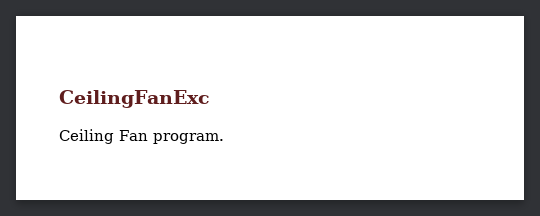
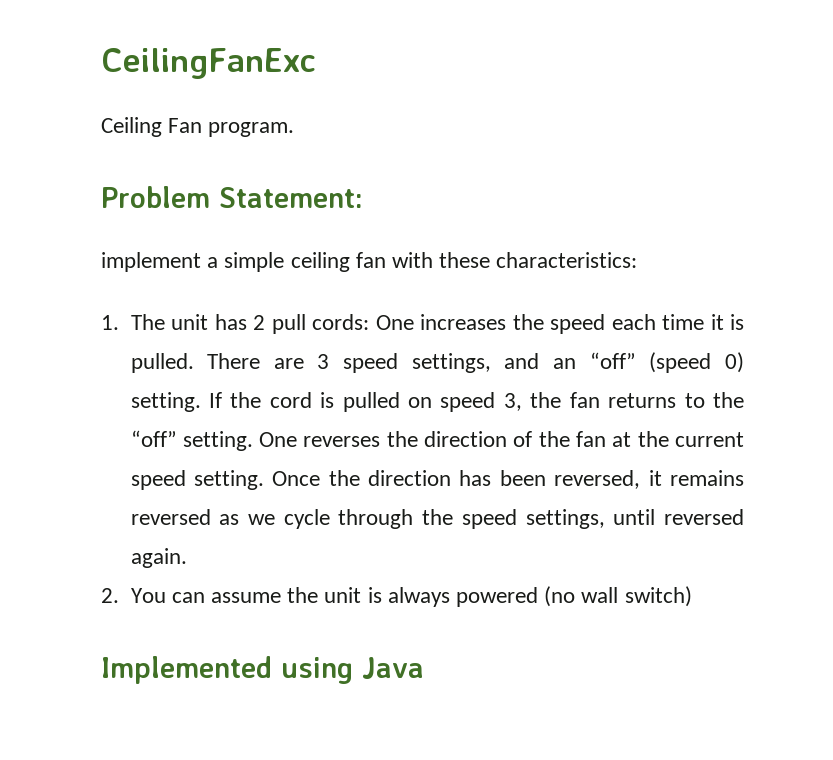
+ Problem Statement:
+ implement a simple ceiling fan with these characteristics:
+ 1. The unit has 2 pull cords: One increases the speed each time it is pulled. There are 3 speed settings, and an “off” (speed 0) setting. If the cord is pulled on speed 3, the fan returns to the “off” setting. One reverses the direction of the fan at the current speed setting. Once the direction has been reversed, it remains reversed as we cycle through the speed settings, until reversed again.
+ 2. You can assume the unit is always powered (no wall switch)
+ Implemented using Java

